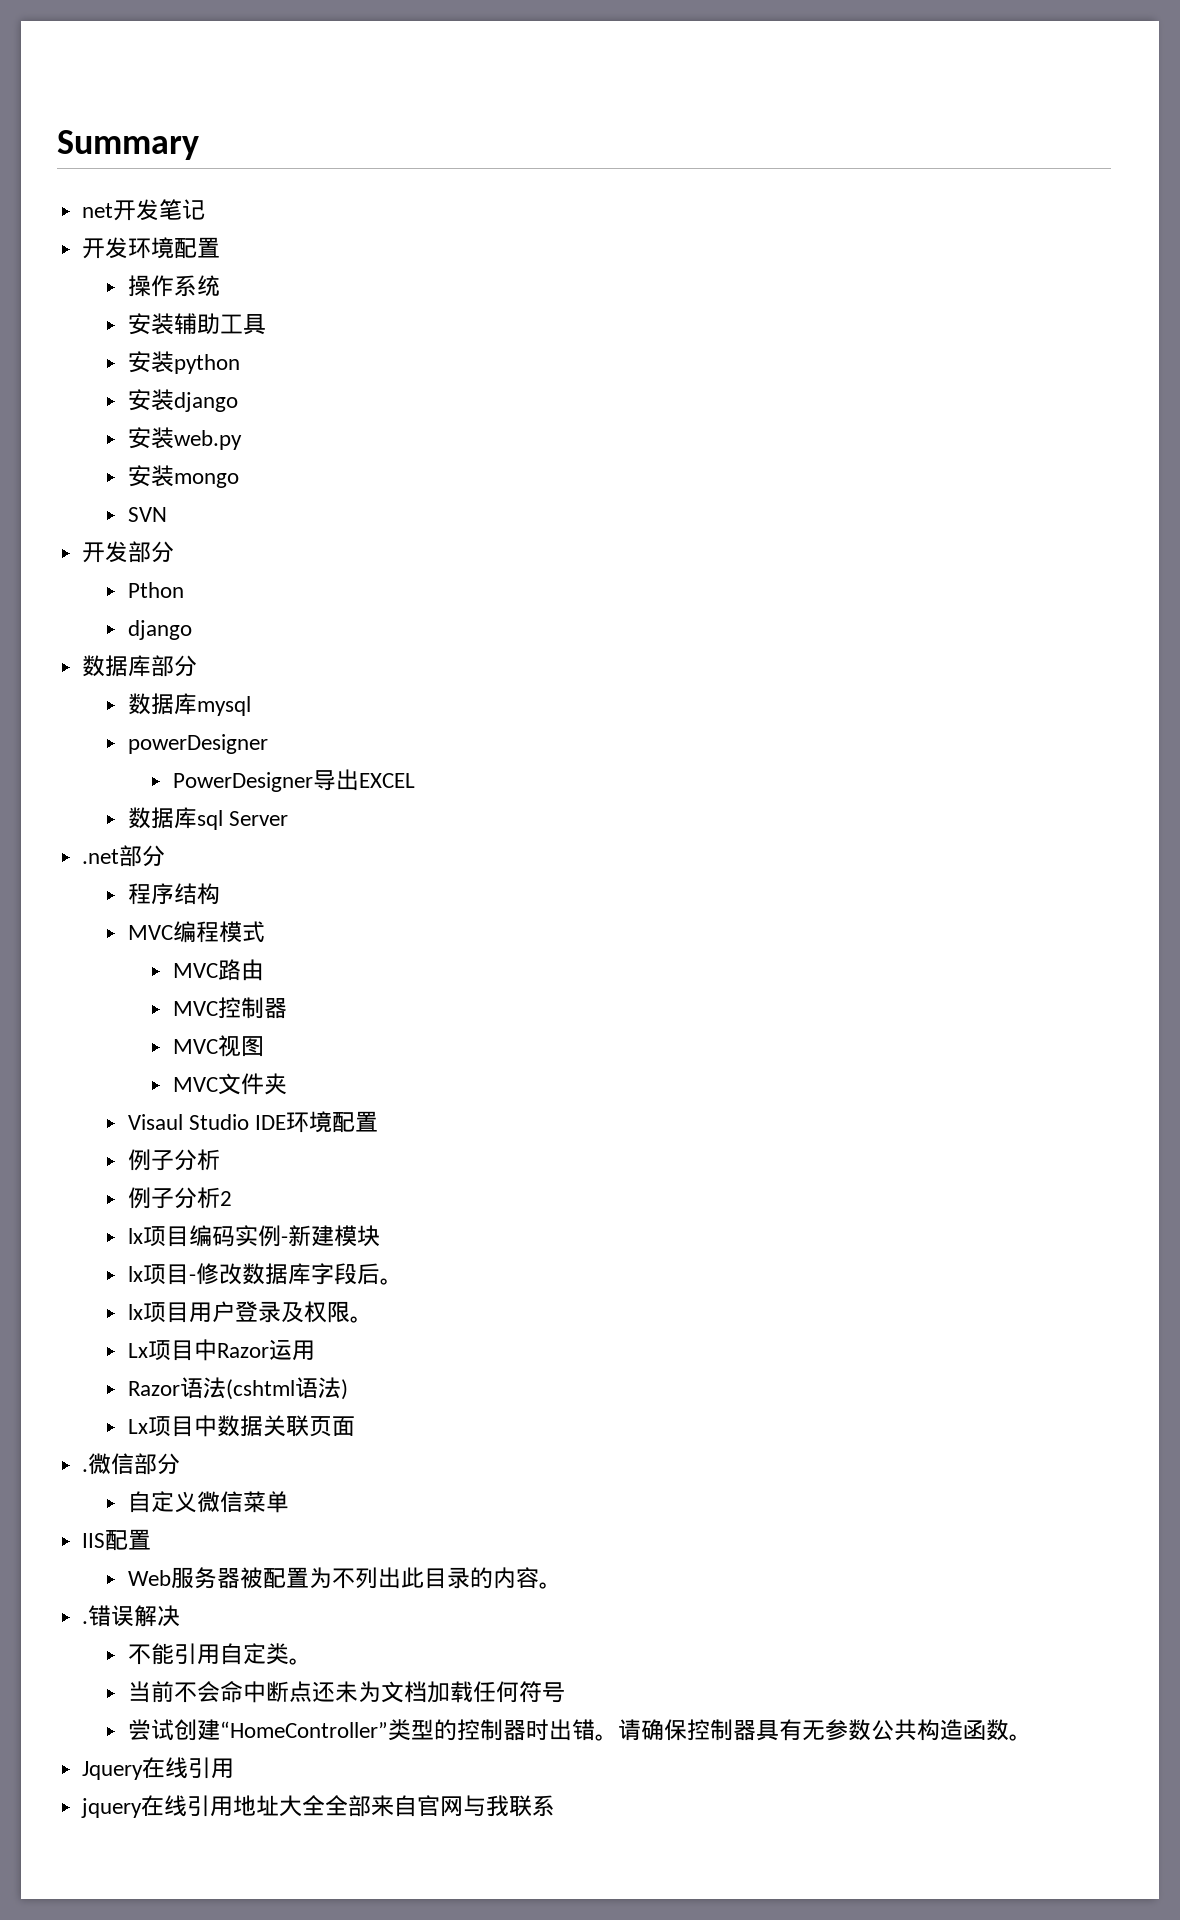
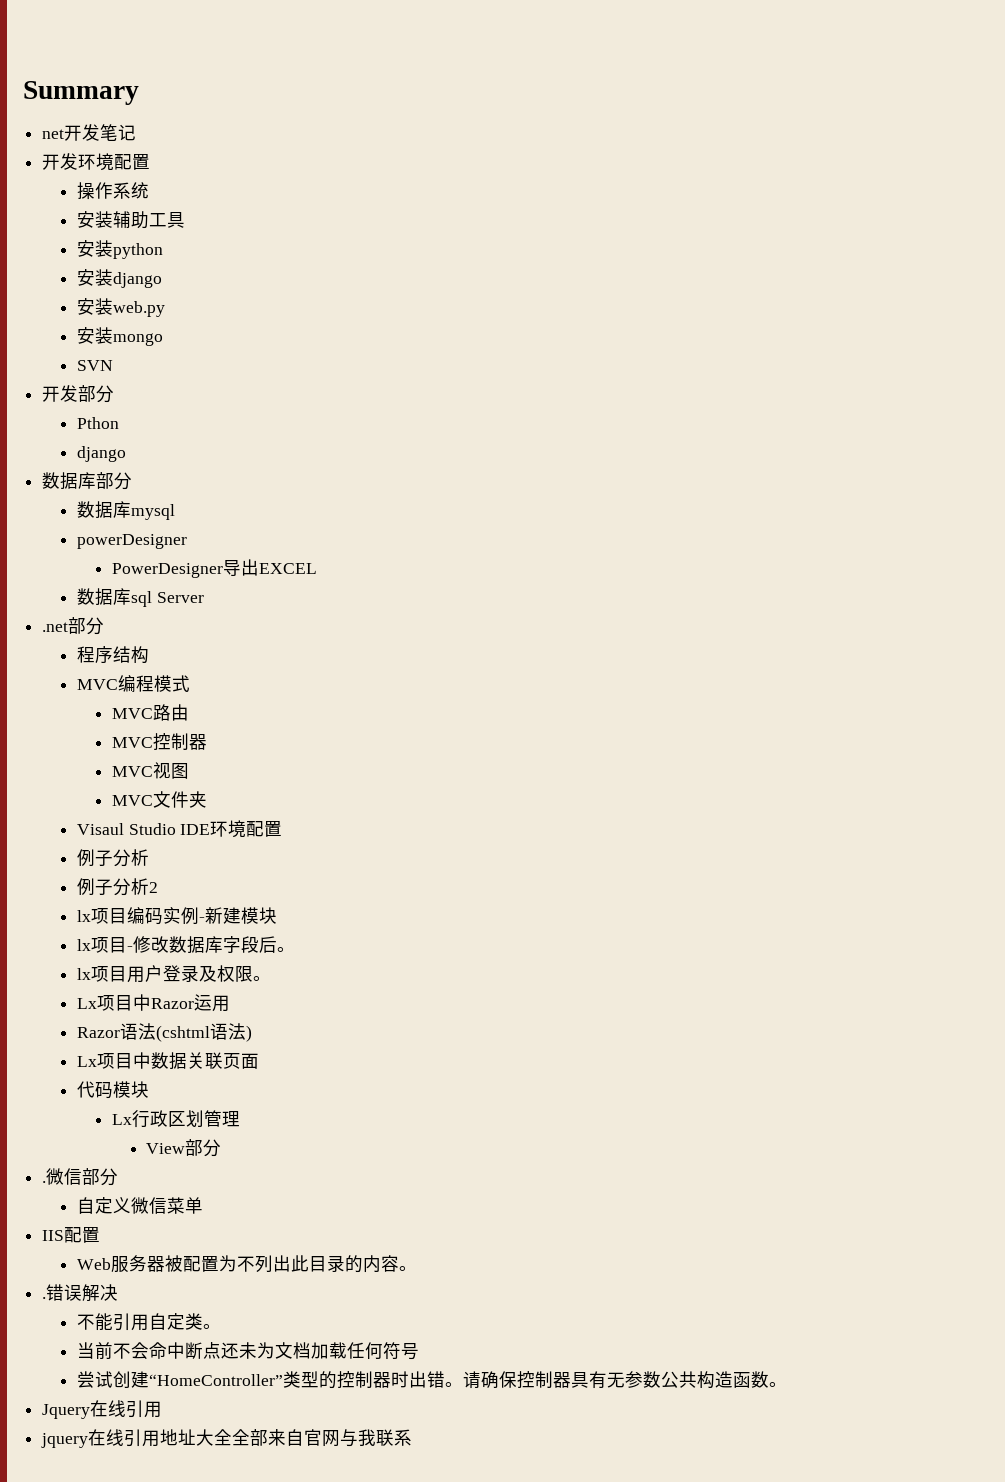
+ 代码模块
+ Lx行政区划管理
+ View部分

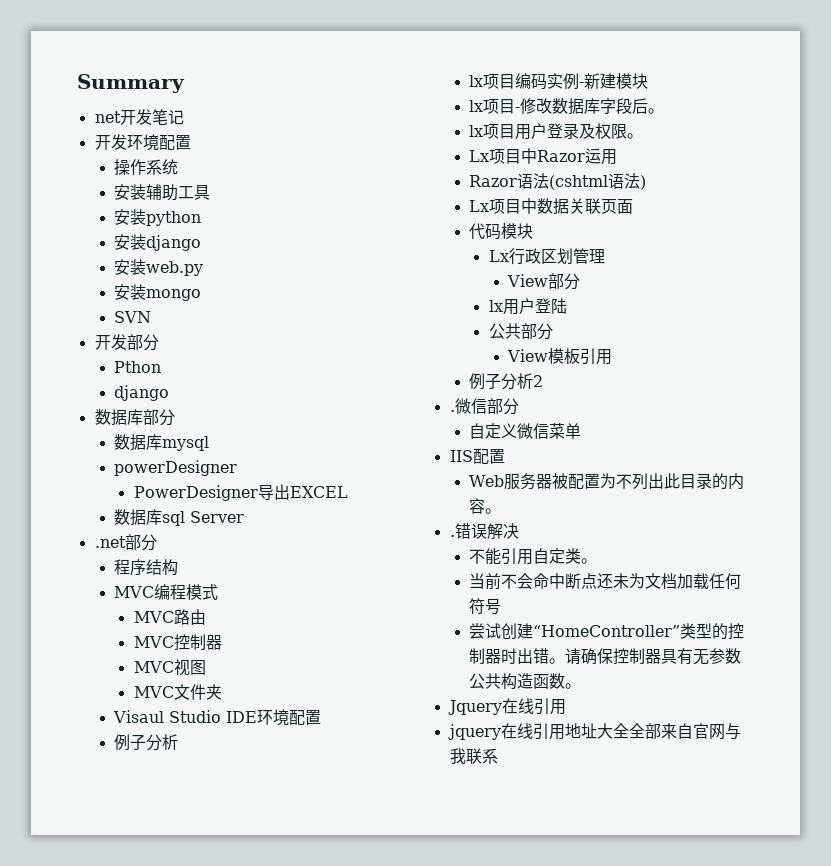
- 例子分析2
+ lx用户登陆
+ 公共部分
+ View模板引用
+ 例子分析2

